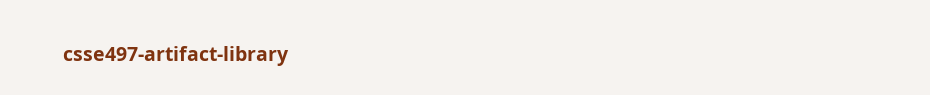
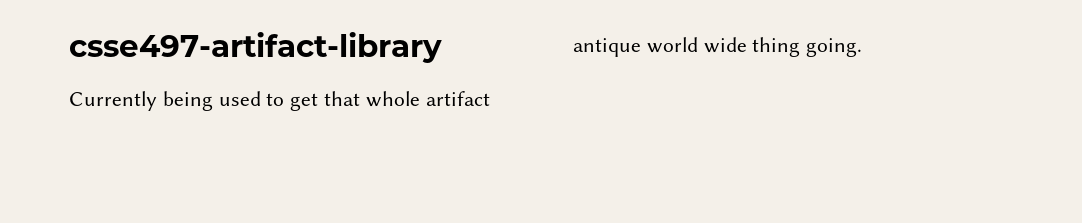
+ Currently being used to get that whole artifact antique world wide thing going.

